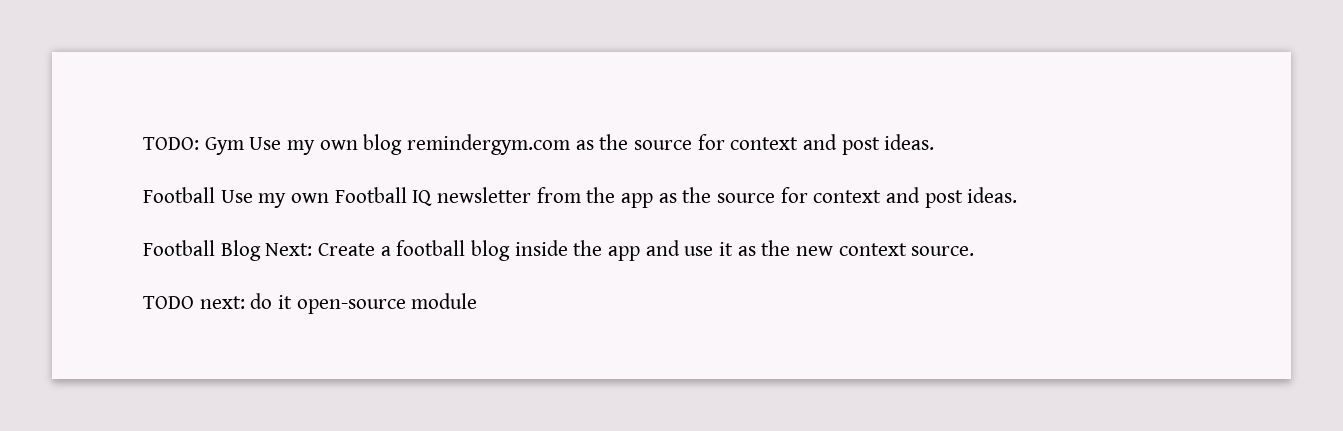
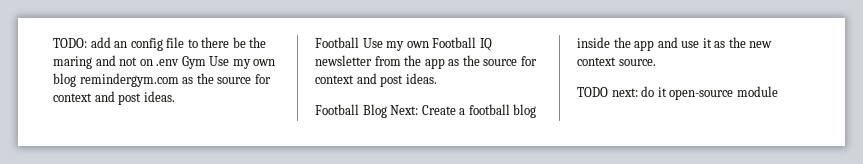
- TODO: Gym Use my own blog remindergym.com as the source for context and post ideas.
+ TODO: add an config file to there be the maring and not on .env Gym Use my own blog remindergym.com as the source for context and post ideas.

